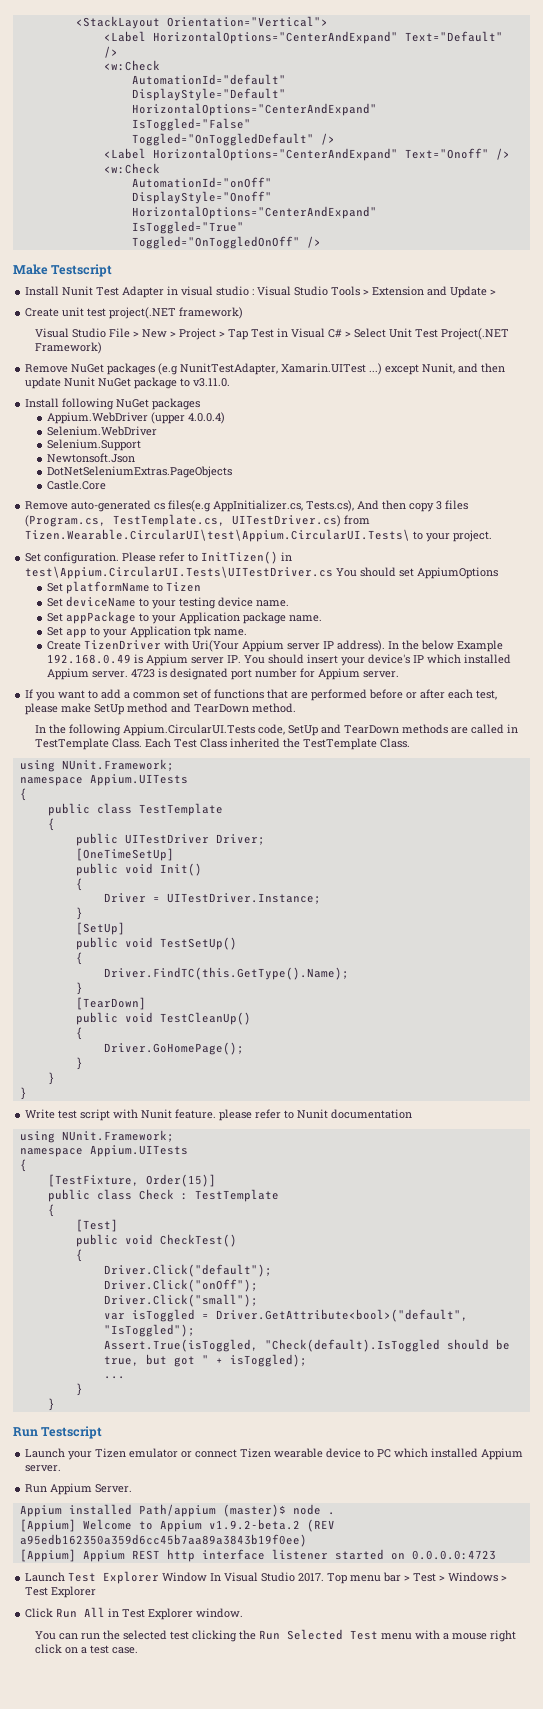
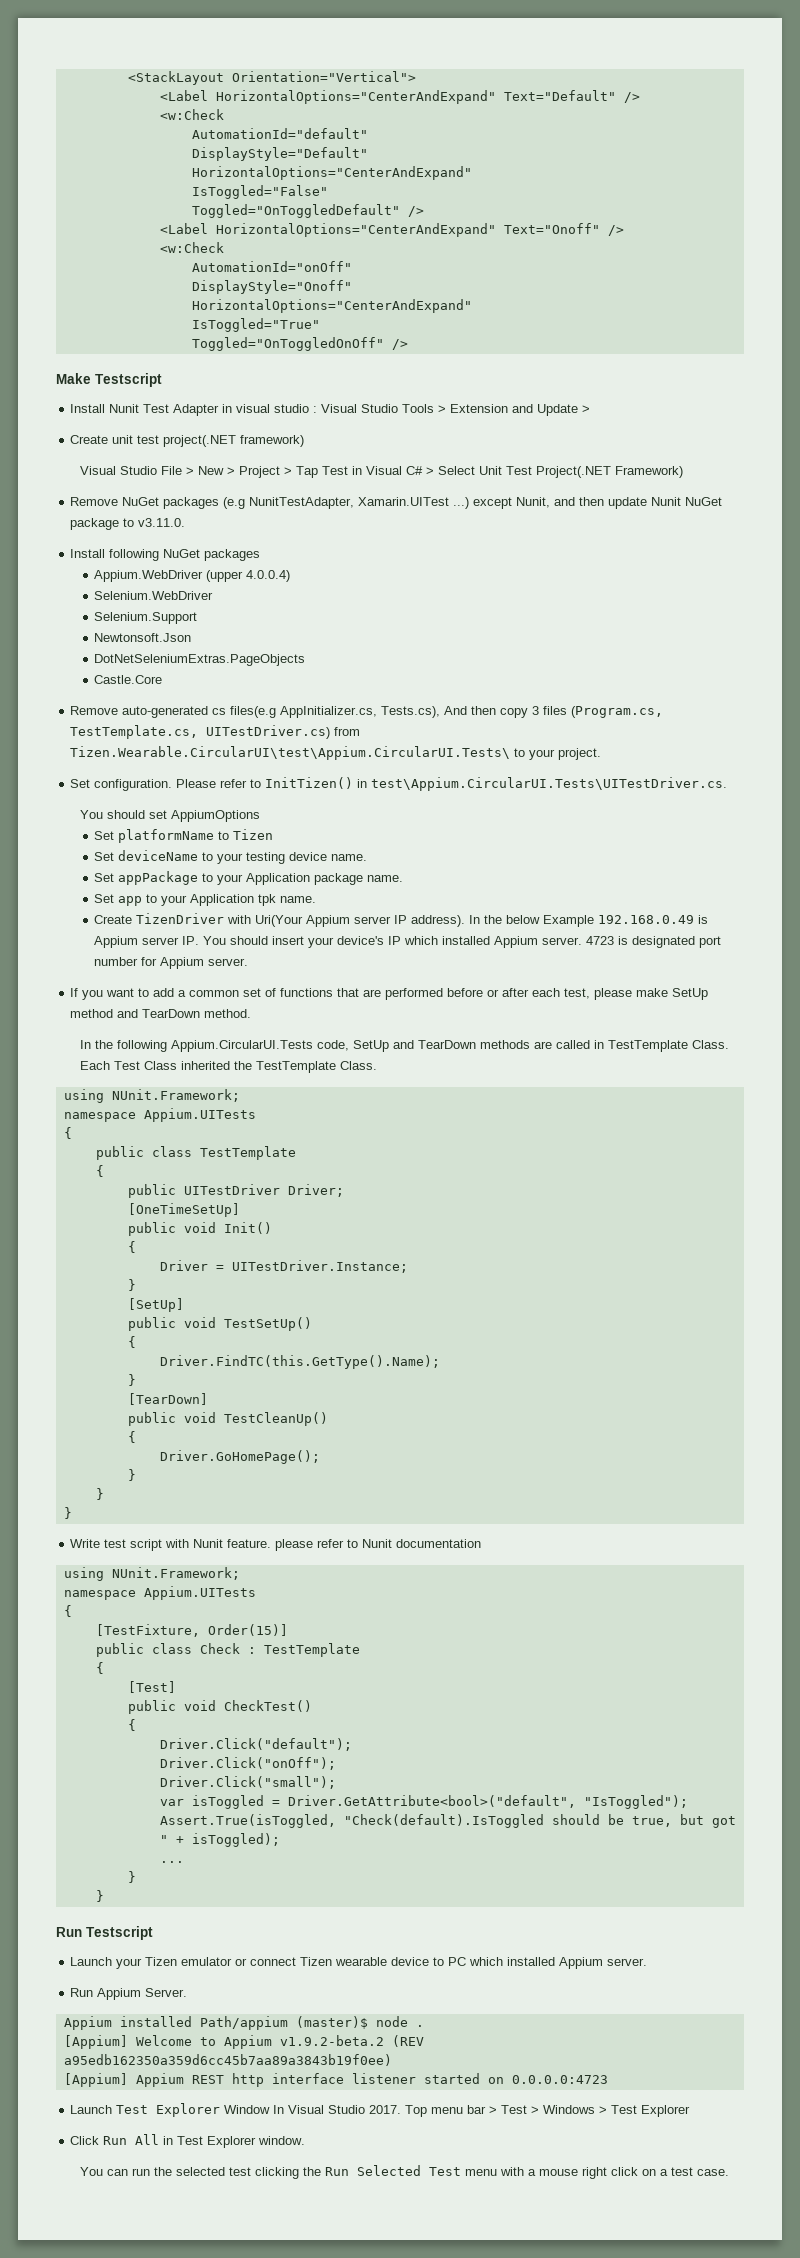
- Please refer to InitTizen() in test\Appium.CircularUI.Tests\UITestDriver.cs You should set AppiumOptions
+ Please refer to InitTizen() in test\Appium.CircularUI.Tests\UITestDriver.cs.
+ You should set AppiumOptions

